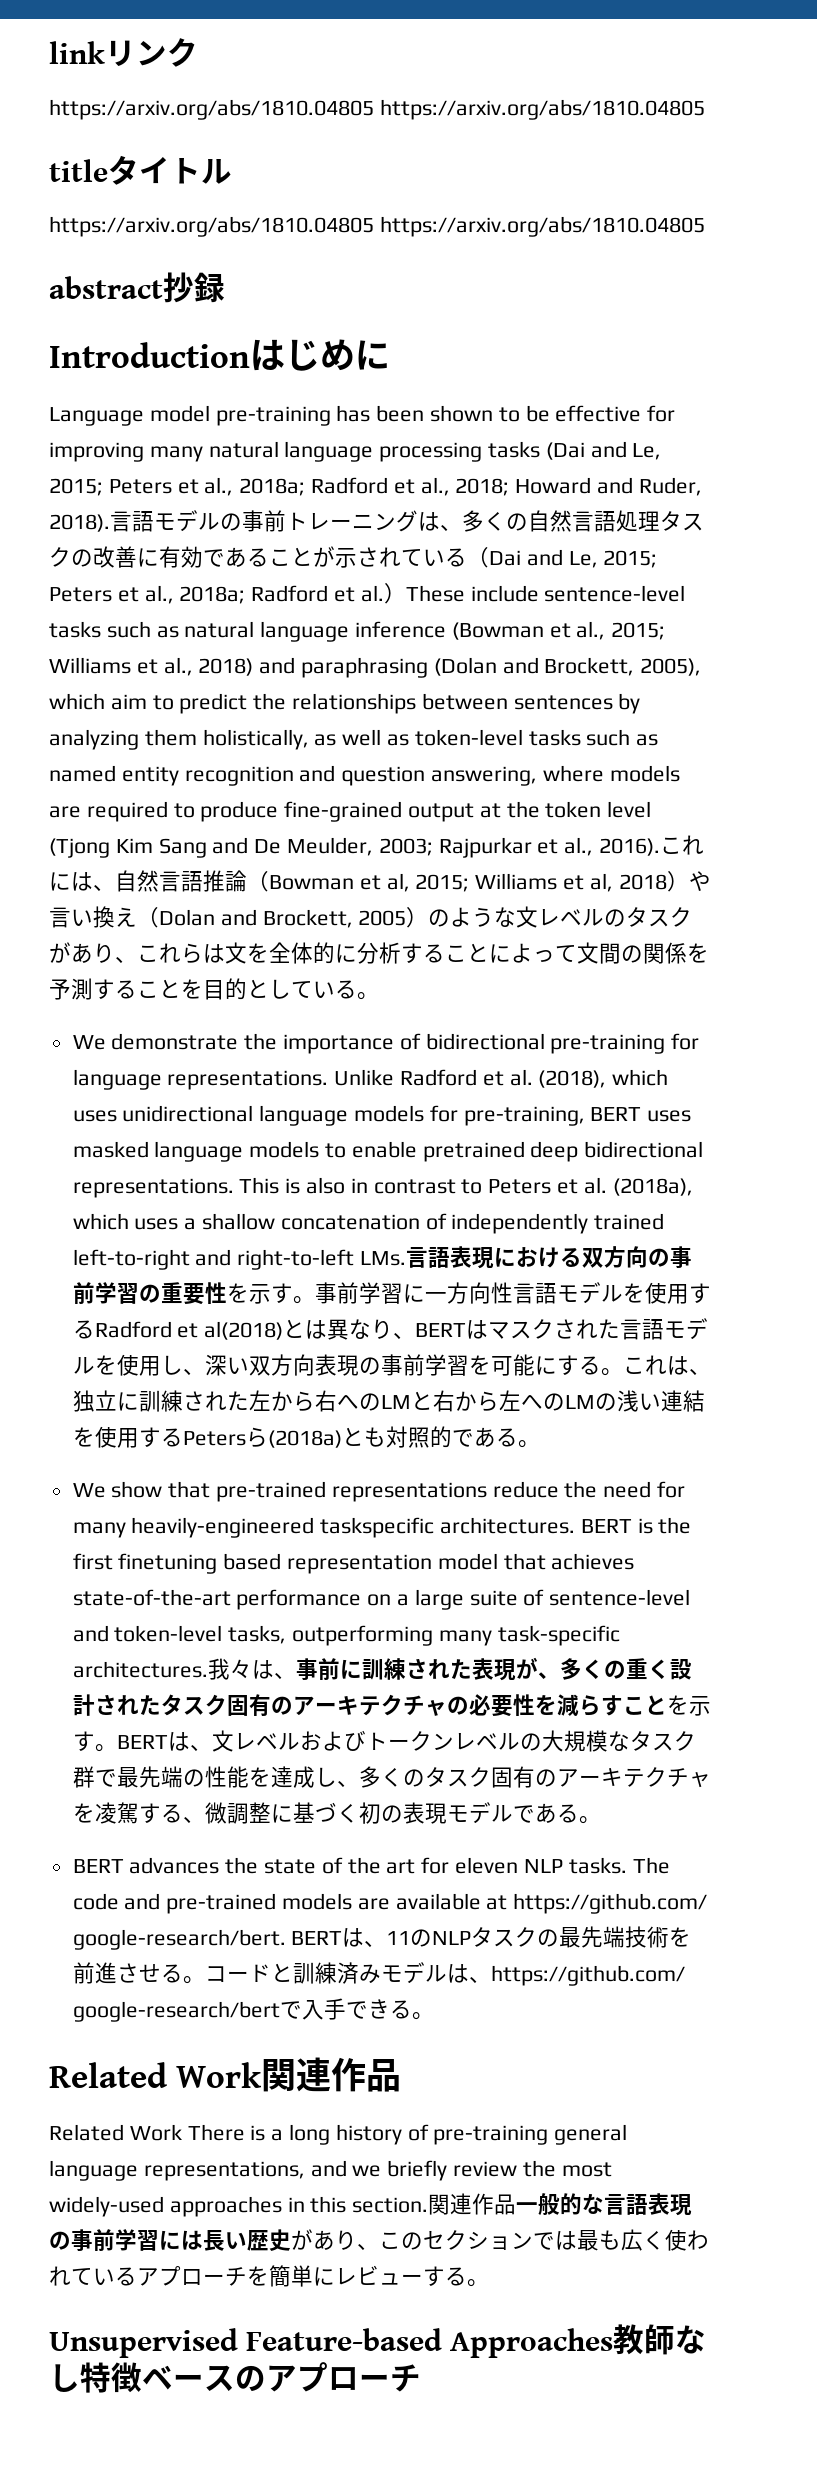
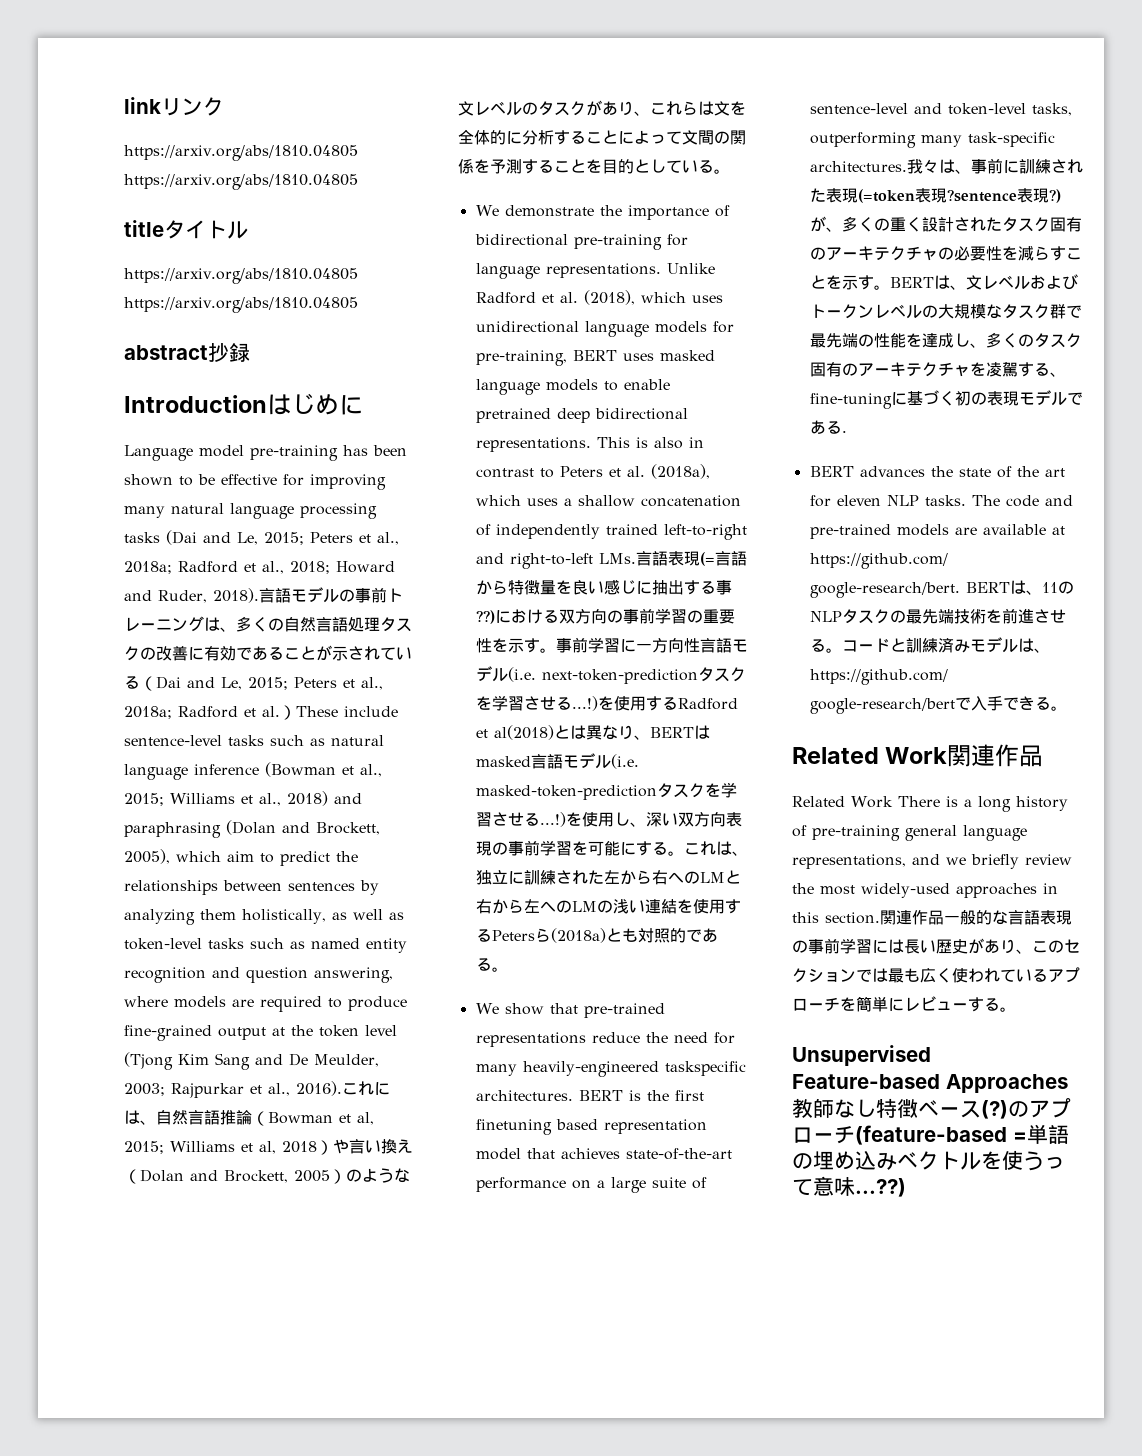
- This is also in contrast to Peters et al. (2018a), which uses a shallow concatenation of independently trained left-to-right and right-to-left LMs.言語表現における双方向の事前学習の重要性を示す。
+ This is also in contrast to Peters et al. (2018a), which uses a shallow concatenation of independently trained left-to-right and right-to-left LMs.言語表現(=言語から特徴量を良い感じに抽出する事??)における双方向の事前学習の重要性を示す。
- 事前学習に一方向性言語モデルを使用するRadford et al(2018)とは異なり、BERTはマスクされた言語モデルを使用し、深い双方向表現の事前学習を可能にする。
+ 事前学習に一方向性言語モデル(i.e. next-token-predictionタスクを学習させる...!)を使用するRadford et al(2018)とは異なり、BERTはmasked言語モデル(i.e. masked-token-predictionタスクを学習させる...!)を使用し、深い双方向表現の事前学習を可能にする。
- 我々は、事前に訓練された表現が、多くの重く設計されたタスク固有のアーキテクチャの必要性を減らすことを示す。
+ 我々は、事前に訓練された表現(=token表現?sentence表現?)が、多くの重く設計されたタスク固有のアーキテクチャの必要性を減らすことを示す。
- BERTは、文レベルおよびトークンレベルの大規模なタスク群で最先端の性能を達成し、多くのタスク固有のアーキテクチャを凌駕する、微調整に基づく初の表現モデルである。
+ BERTは、文レベルおよびトークンレベルの大規模なタスク群で最先端の性能を達成し、多くのタスク固有のアーキテクチャを凌駕する、fine-tuningに基づく初の表現モデルである.
- Unsupervised Feature-based Approaches教師なし特徴ベースのアプローチ
+ Unsupervised Feature-based Approaches教師なし特徴ベース(?)のアプローチ(feature-based =単語の埋め込みベクトルを使うって意味...??)

